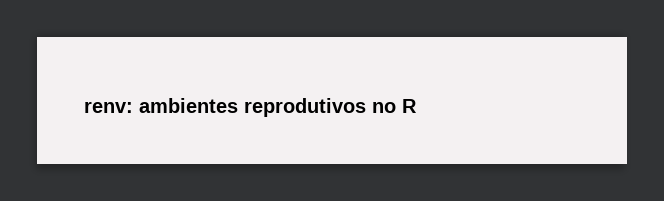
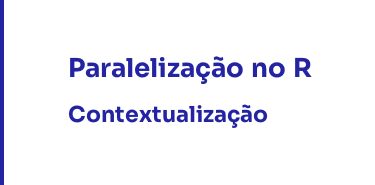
- renv: ambientes reprodutivos no R
+ Paralelização no R
+ Contextualização

